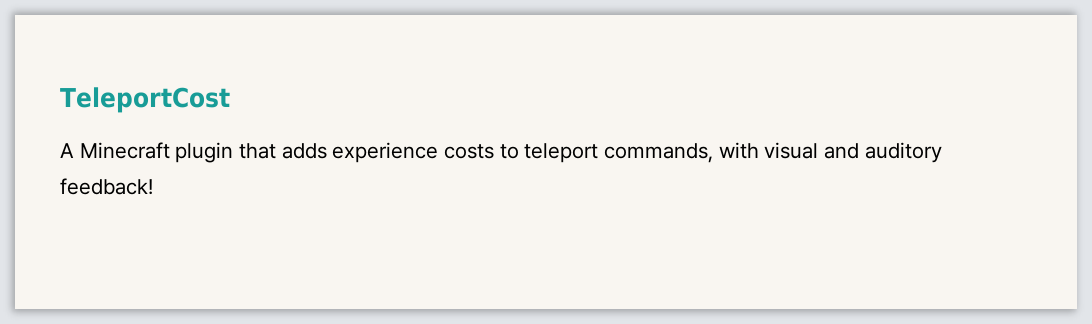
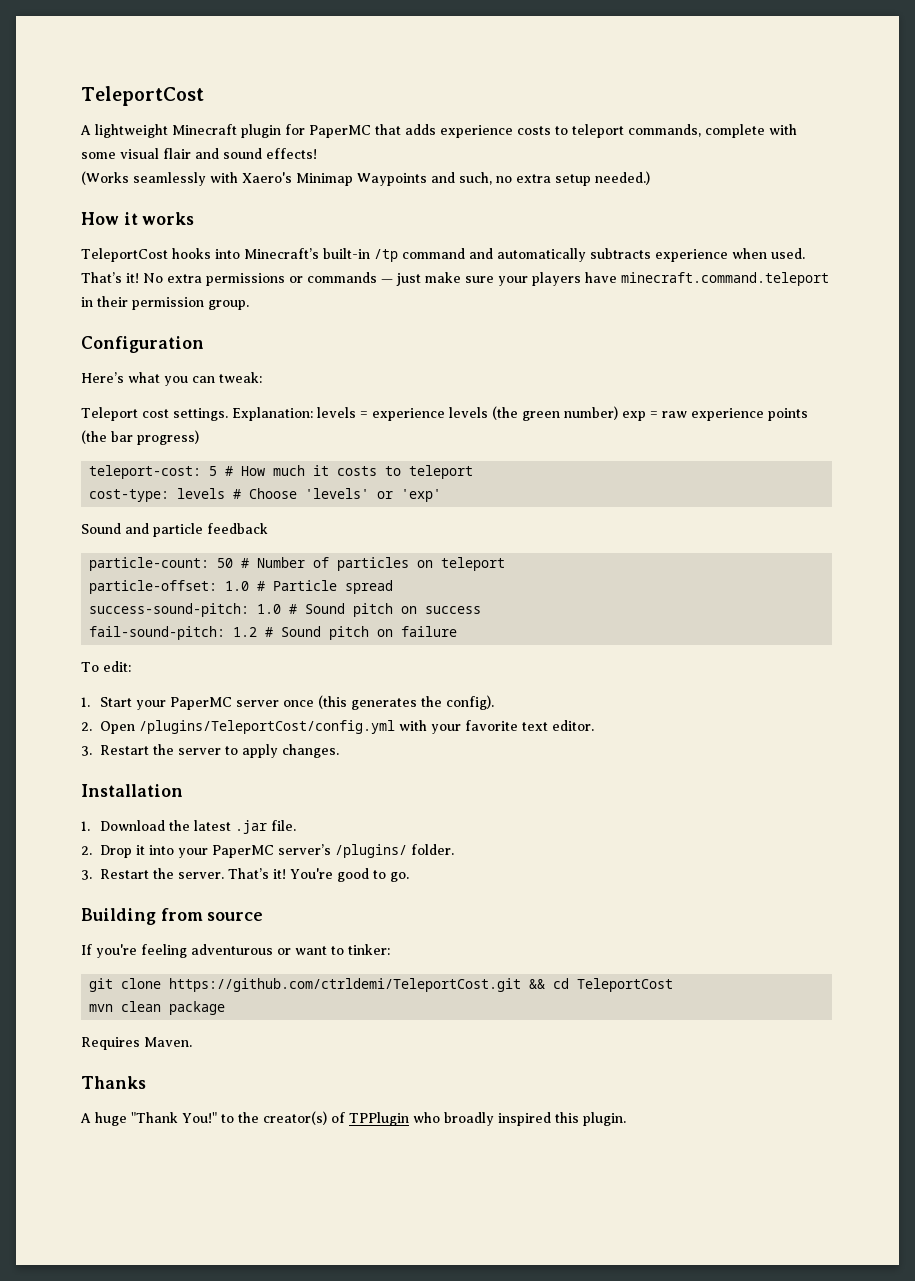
- A Minecraft plugin that adds experience costs to teleport commands, with visual and auditory feedback!
+ A lightweight Minecraft plugin for PaperMC that adds experience costs to teleport commands, complete with some visual flair and sound effects!
+ (Works seamlessly with Xaero's Minimap Waypoints and such, no extra setup needed.)
+ How it works
+ TeleportCost hooks into Minecraft’s built-in /tp command and automatically subtracts experience when used. That’s it! No extra permissions or commands — just make sure your players have minecraft.command.teleport in their permission group.
+ Configuration
+ Here’s what you can tweak:
+ Teleport cost settings. Explanation: levels = experience levels (the green number) exp = raw experience points (the bar progress)
+ teleport-cost: 5 # How much it costs to teleport
+ cost-type: levels # Choose 'levels' or 'exp'
+ Sound and particle feedback
+ particle-count: 50 # Number of particles on teleport
+ particle-offset: 1.0 # Particle spread
+ success-sound-pitch: 1.0 # Sound pitch on success
+ fail-sound-pitch: 1.2 # Sound pitch on failure
+ To edit:
+ 1. Start your PaperMC server once (this generates the config).
+ 2. Open /plugins/TeleportCost/config.yml with your favorite text editor.
+ 3. Restart the server to apply changes.
+ Installation
+ 1. Download the latest .jar file.
+ 2. Drop it into your PaperMC server’s /plugins/ folder.
+ 3. Restart the server. That’s it! You're good to go.
+ Building from source
+ If you're feeling adventurous or want to tinker:
+ git clone https://github.com/ctrldemi/TeleportCost.git && cd TeleportCost
+ mvn clean package
+ Requires Maven.
+ Thanks
+ A huge "Thank You!" to the creator(s) of TPPlugin who broadly inspired this plugin.

